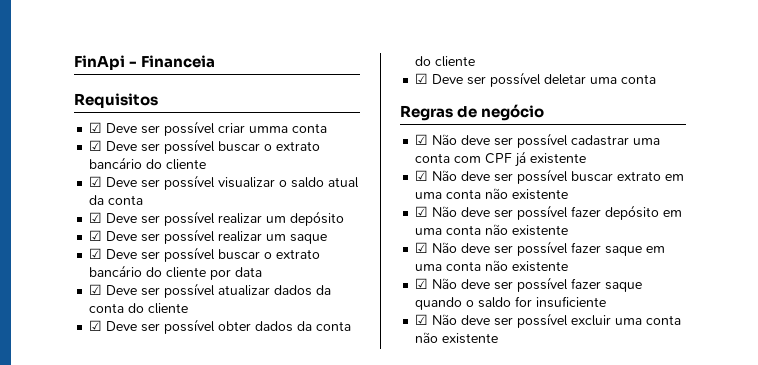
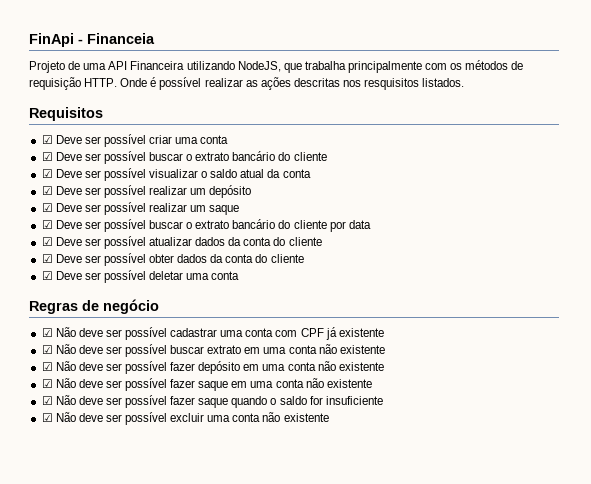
+ Projeto de uma API Financeira utilizando NodeJS, que trabalha principalmente com os métodos de requisição HTTP. Onde é possível realizar as ações descritas nos resquisitos listados.
- ☑ Deve ser possível criar umma conta
+ ☑ Deve ser possível criar uma conta

